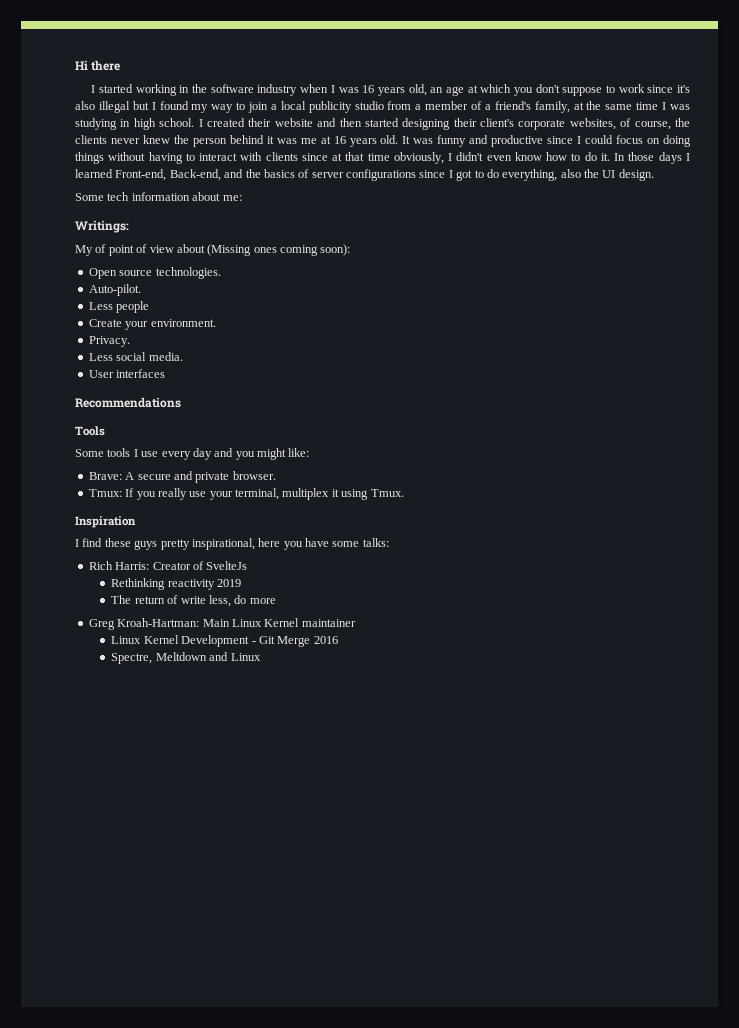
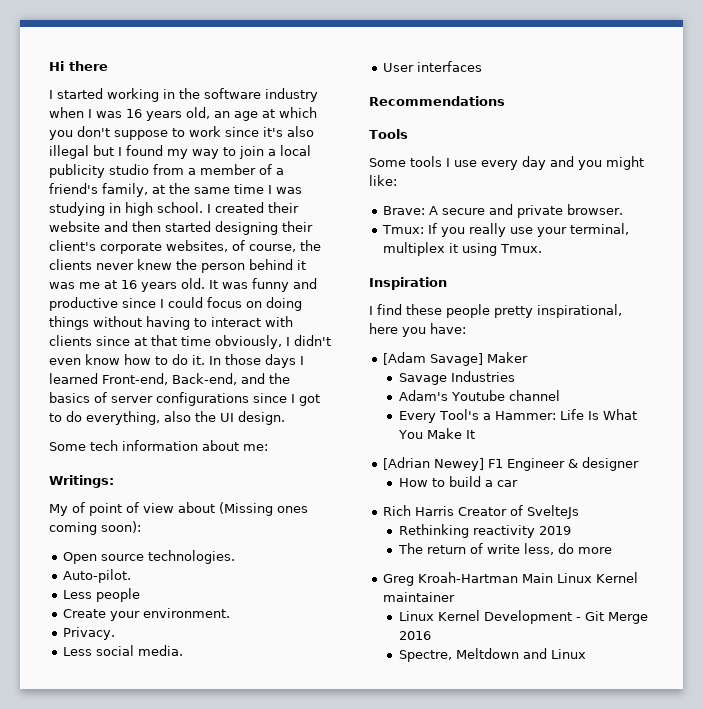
- I find these guys pretty inspirational, here you have some talks:
+ I find these people pretty inspirational, here you have:
+ [Adam Savage] Maker
+ Savage Industries
+ Adam's Youtube channel
+ Every Tool's a Hammer: Life Is What You Make It
+ [Adrian Newey] F1 Engineer & designer
+ How to build a car
- Rich Harris: Creator of SvelteJs
+ Rich Harris Creator of SvelteJs
- Greg Kroah-Hartman: Main Linux Kernel maintainer
+ Greg Kroah-Hartman Main Linux Kernel maintainer

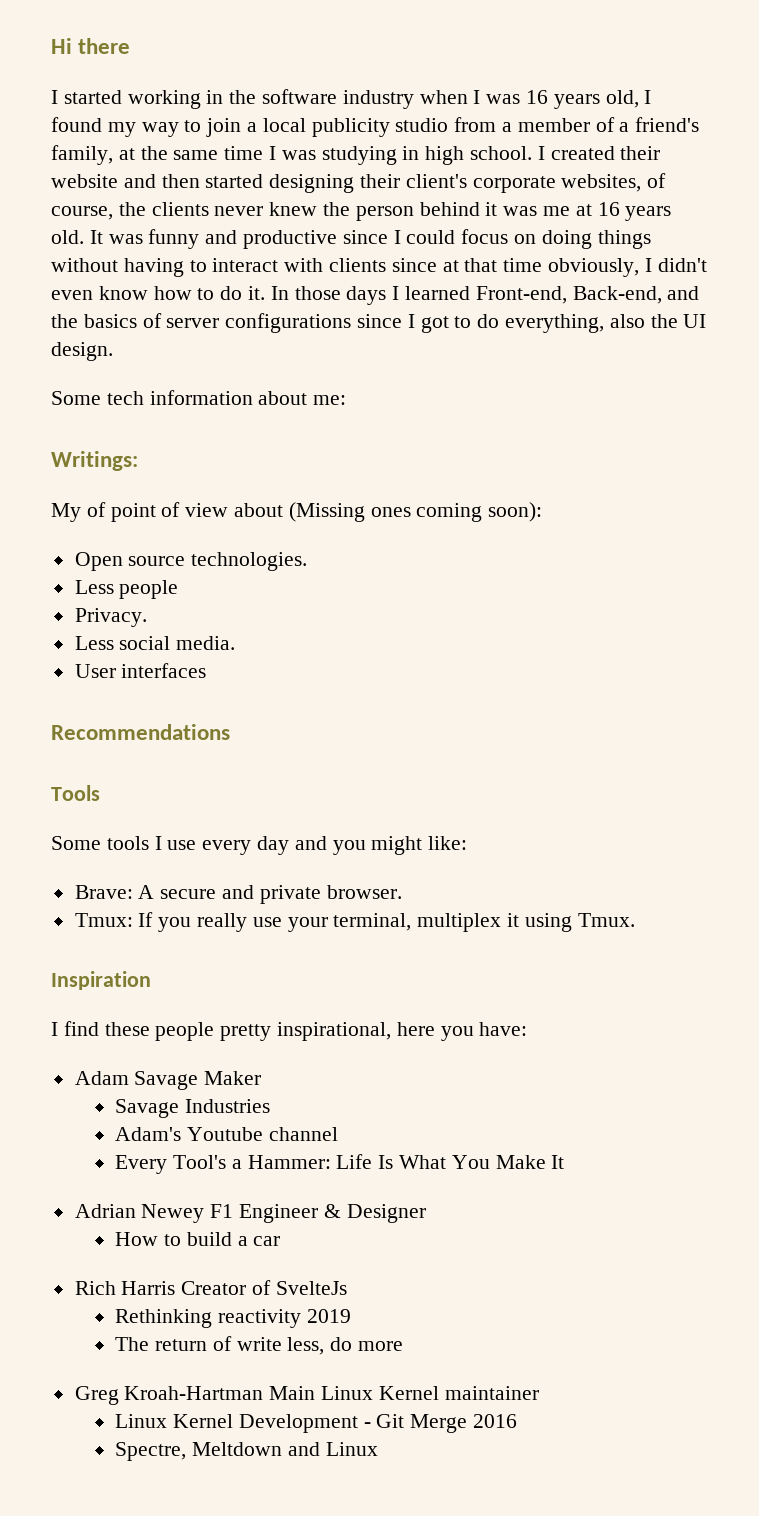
- I started working in the software industry when I was 16 years old, an age at which you don't suppose to work since it's also illegal but I found my way to join a local publicity studio from a member of a friend's family, at the same time I was studying in high school.
+ I started working in the software industry when I was 16 years old, I found my way to join a local publicity studio from a member of a friend's family, at the same time I was studying in high school.
- Auto-pilot.
- Create your environment.
- [Adam Savage] Maker
+ Adam Savage Maker
- [Adrian Newey] F1 Engineer & designer
+ Adrian Newey F1 Engineer & Designer

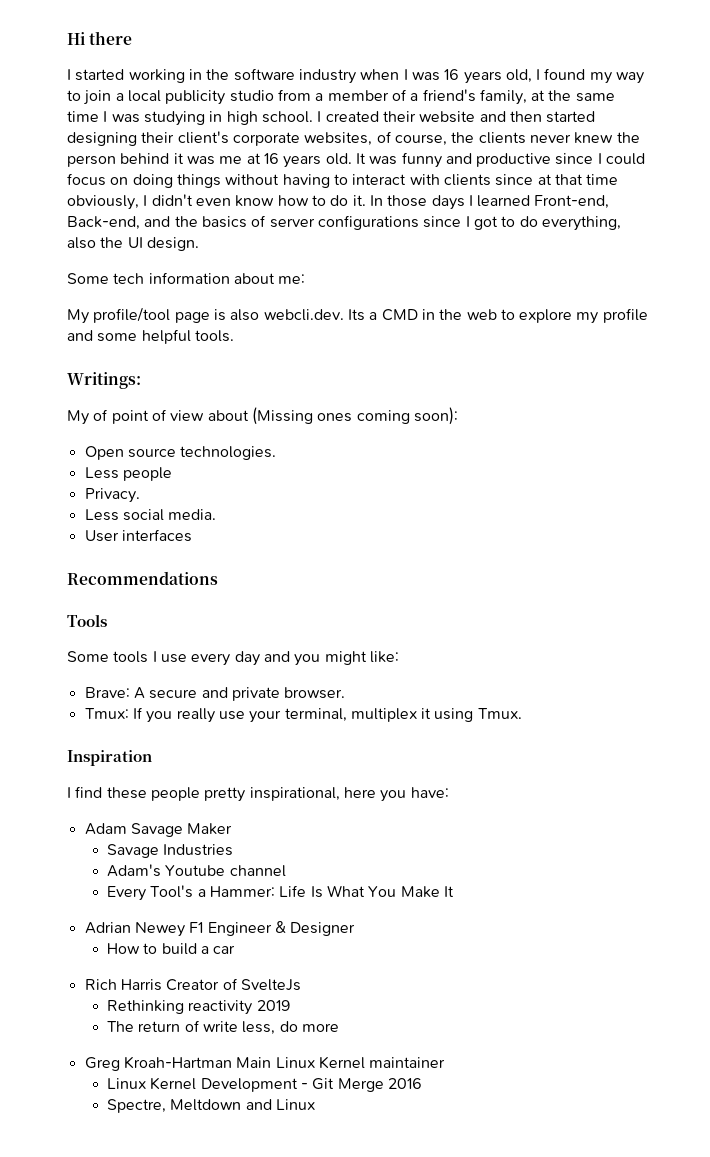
+ My profile/tool page is also webcli.dev. Its a CMD in the web to explore my profile and some helpful tools.

